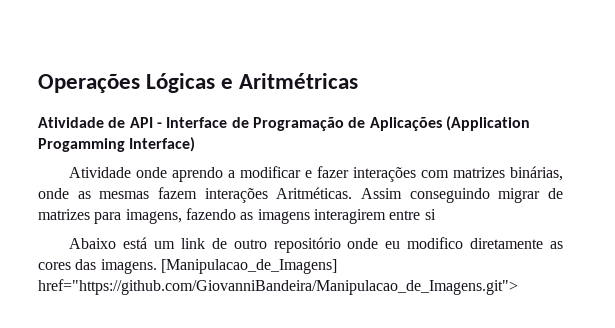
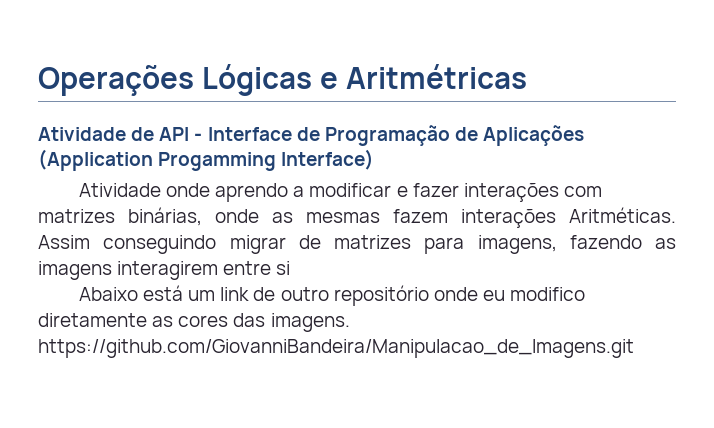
- Abaixo está um link de outro repositório onde eu modifico diretamente as cores das imagens. [Manipulacao_de_Imagens] href="https://github.com/GiovanniBandeira/Manipulacao_de_Imagens.git">
+ Abaixo está um link de outro repositório onde eu modifico diretamente as cores das imagens. https://github.com/GiovanniBandeira/Manipulacao_de_Imagens.git

